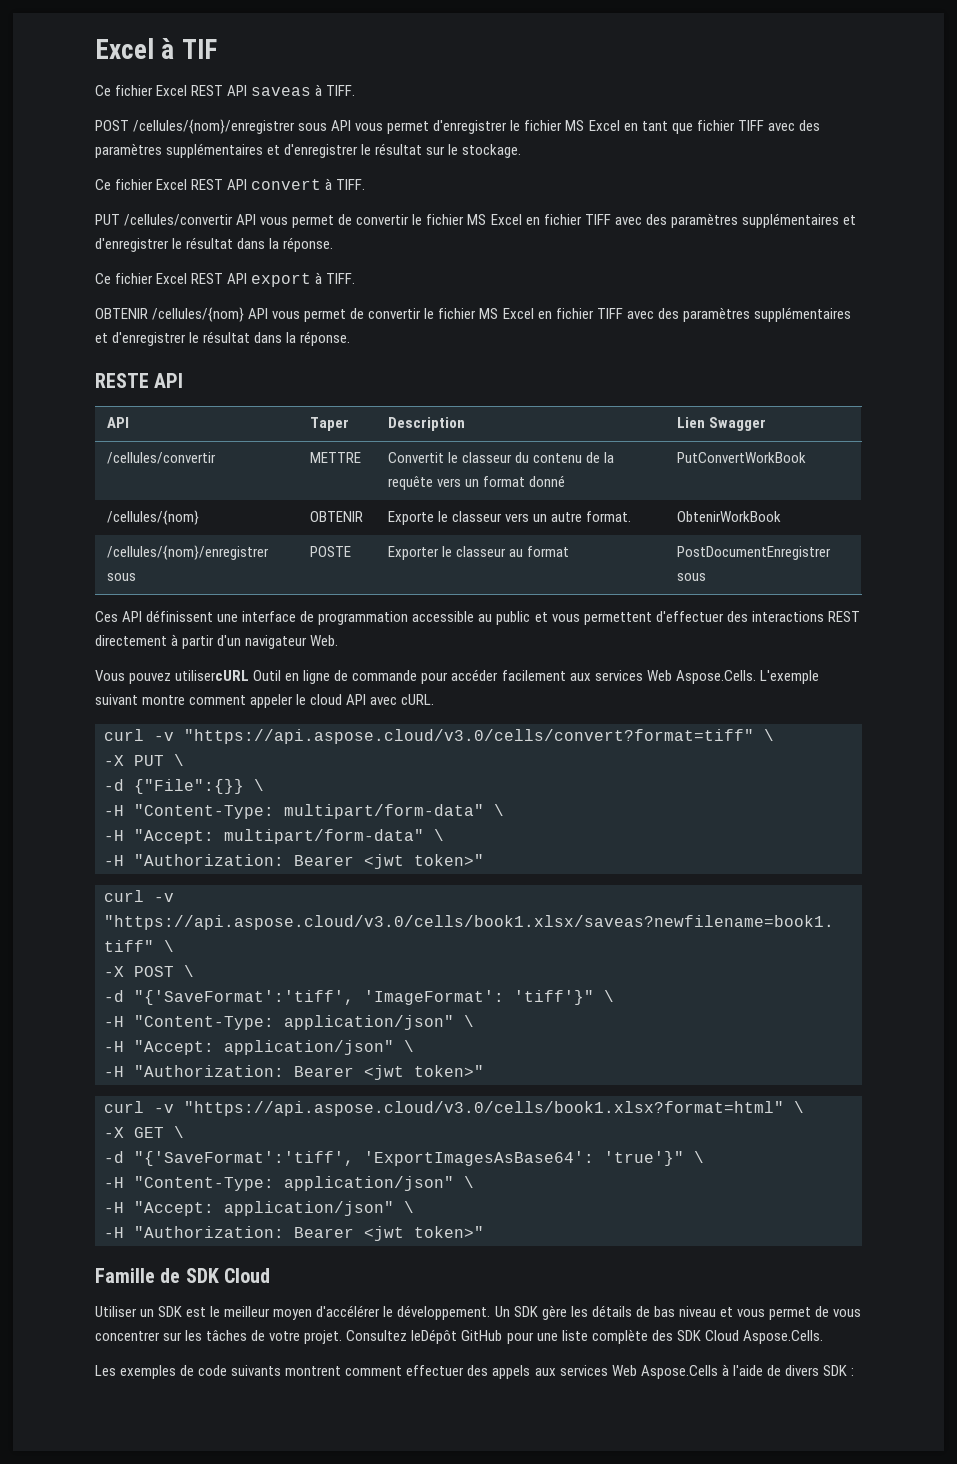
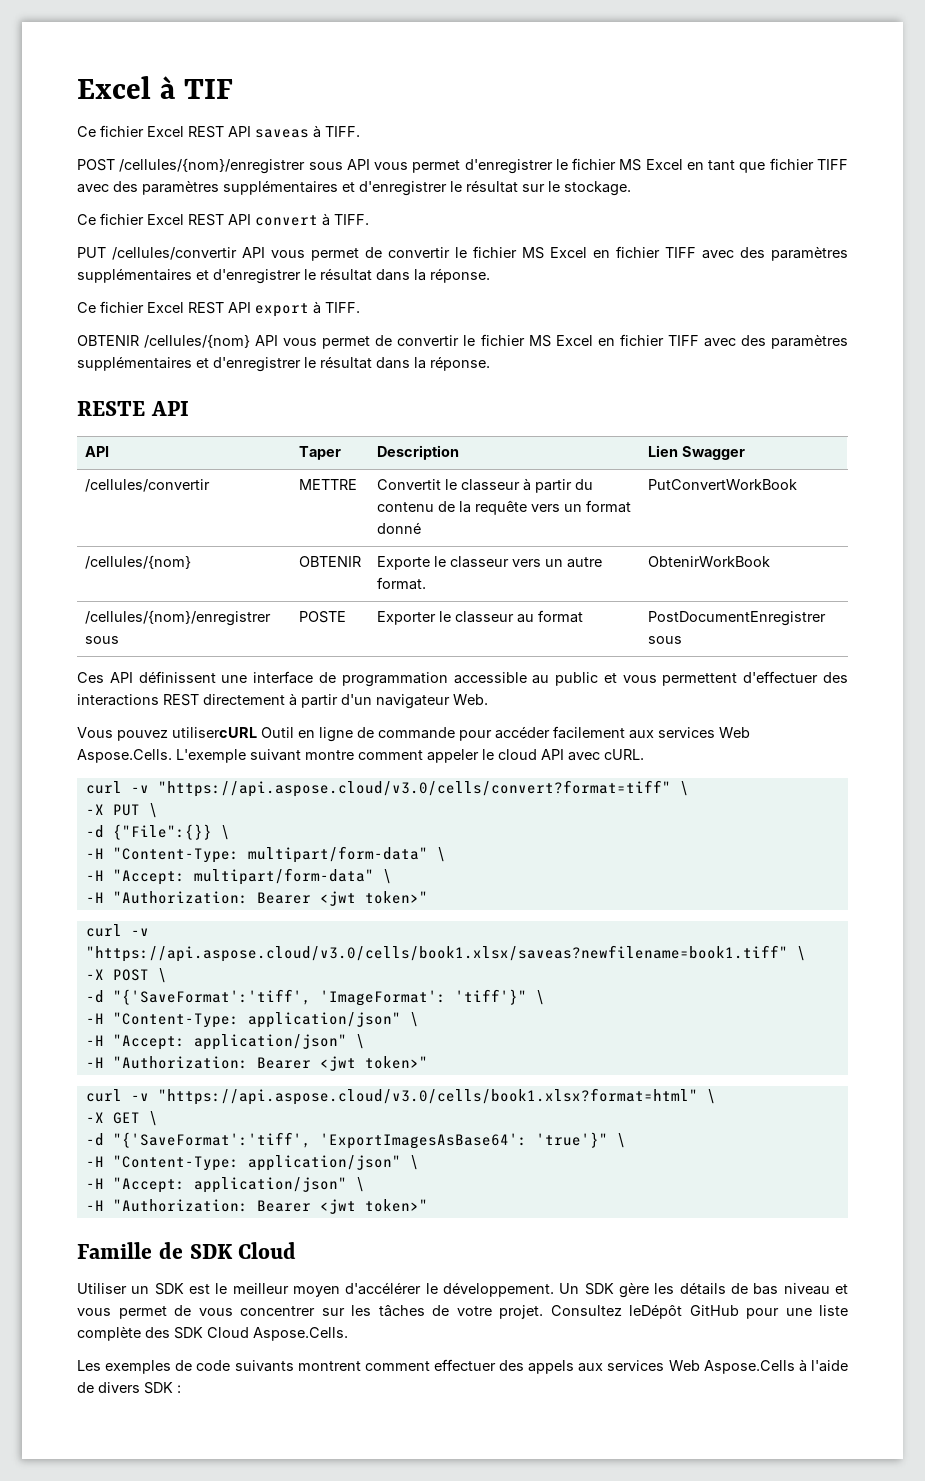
- /cellules/convertir | METTRE | Convertit le classeur du contenu de la requête vers un format donné | PutConvertWorkBook
+ /cellules/convertir | METTRE | Convertit le classeur à partir du contenu de la requête vers un format donné | PutConvertWorkBook

